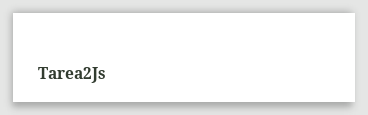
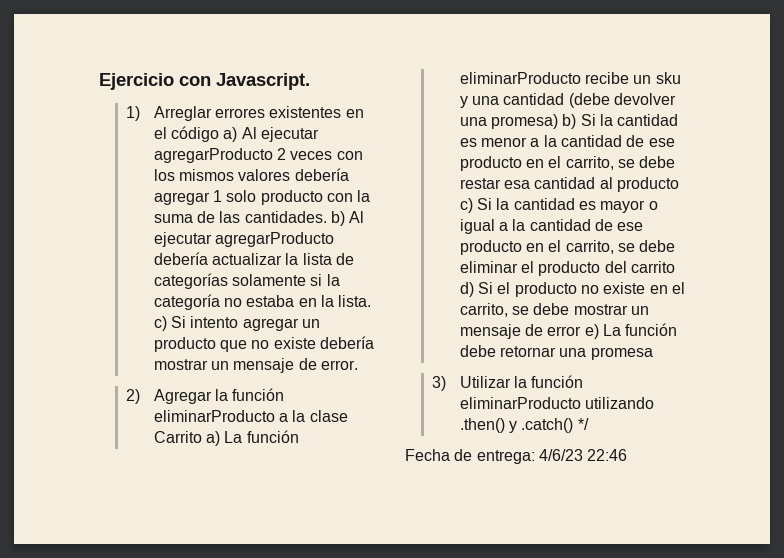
- Tarea2Js
+ Ejercicio con Javascript.
+ 1) Arreglar errores existentes en el código a) Al ejecutar agregarProducto 2 veces con los mismos valores debería agregar 1 solo producto con la suma de las cantidades. b) Al ejecutar agregarProducto debería actualizar la lista de categorías solamente si la categoría no estaba en la lista. c) Si intento agregar un producto que no existe debería mostrar un mensaje de error.
+ 2) Agregar la función eliminarProducto a la clase Carrito a) La función eliminarProducto recibe un sku y una cantidad (debe devolver una promesa) b) Si la cantidad es menor a la cantidad de ese producto en el carrito, se debe restar esa cantidad al producto c) Si la cantidad es mayor o igual a la cantidad de ese producto en el carrito, se debe eliminar el producto del carrito d) Si el producto no existe en el carrito, se debe mostrar un mensaje de error e) La función debe retornar una promesa
+ 3) Utilizar la función eliminarProducto utilizando .then() y .catch() */
+ Fecha de entrega: 4/6/23 22:46

